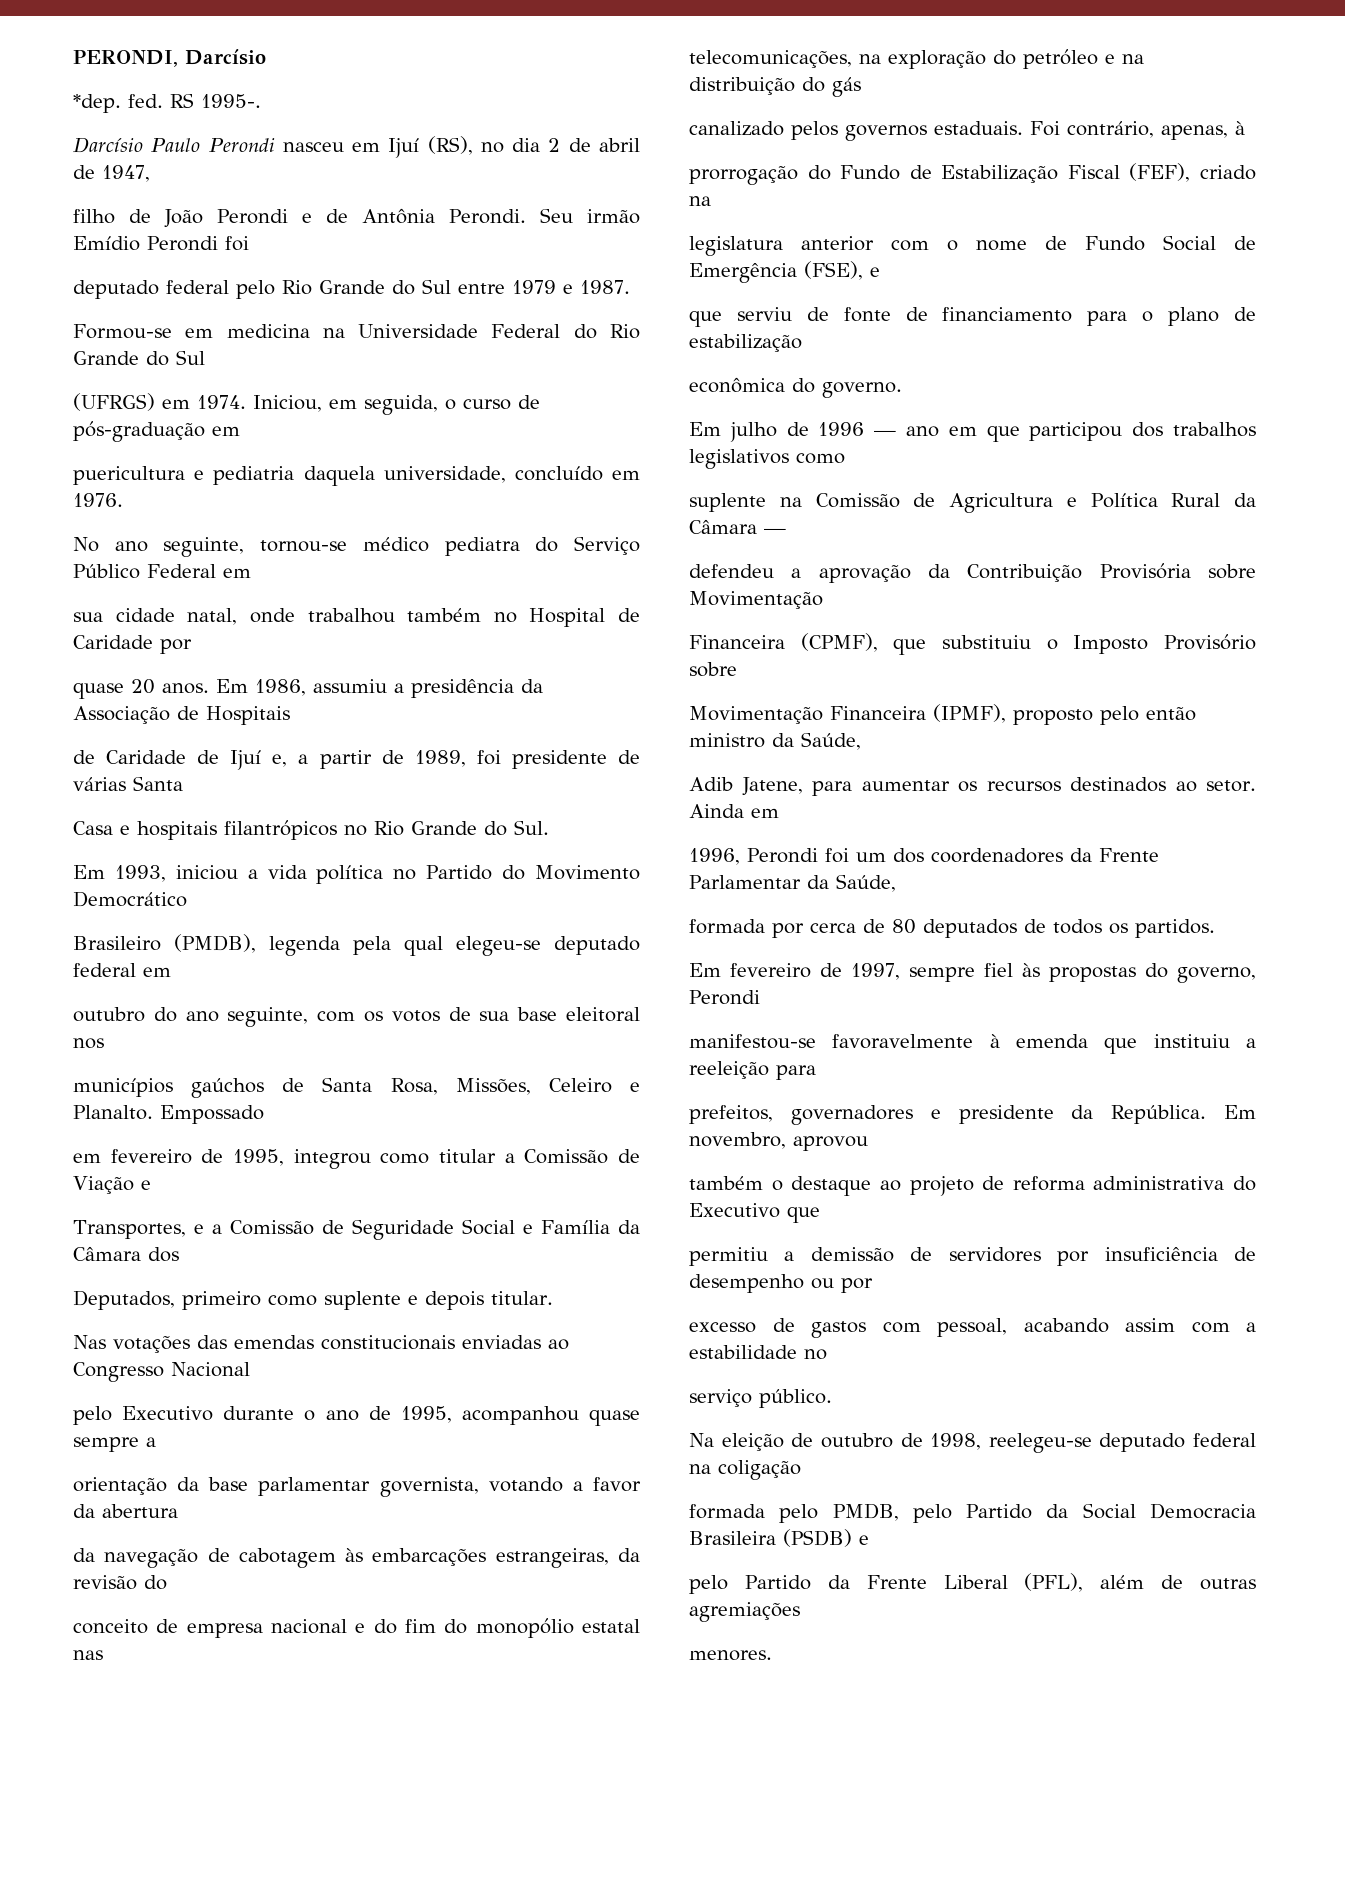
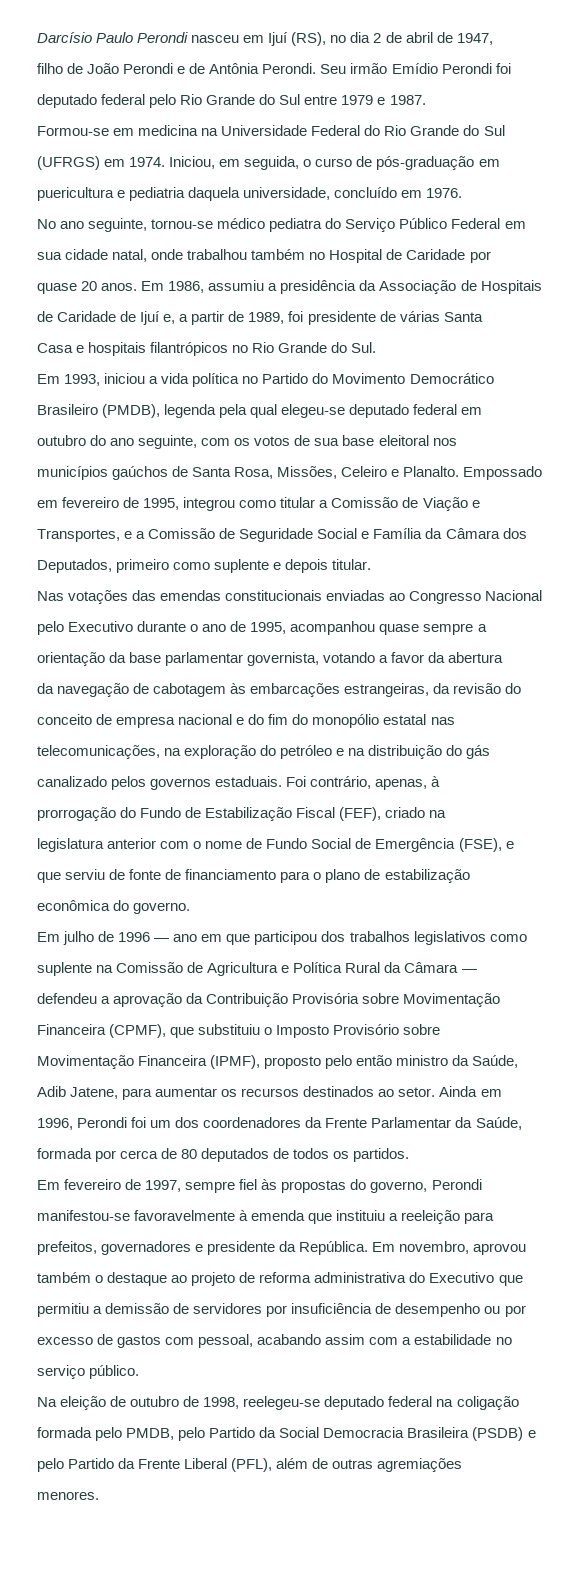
- PERONDI, Darcísio
- *dep. fed. RS 1995-.

